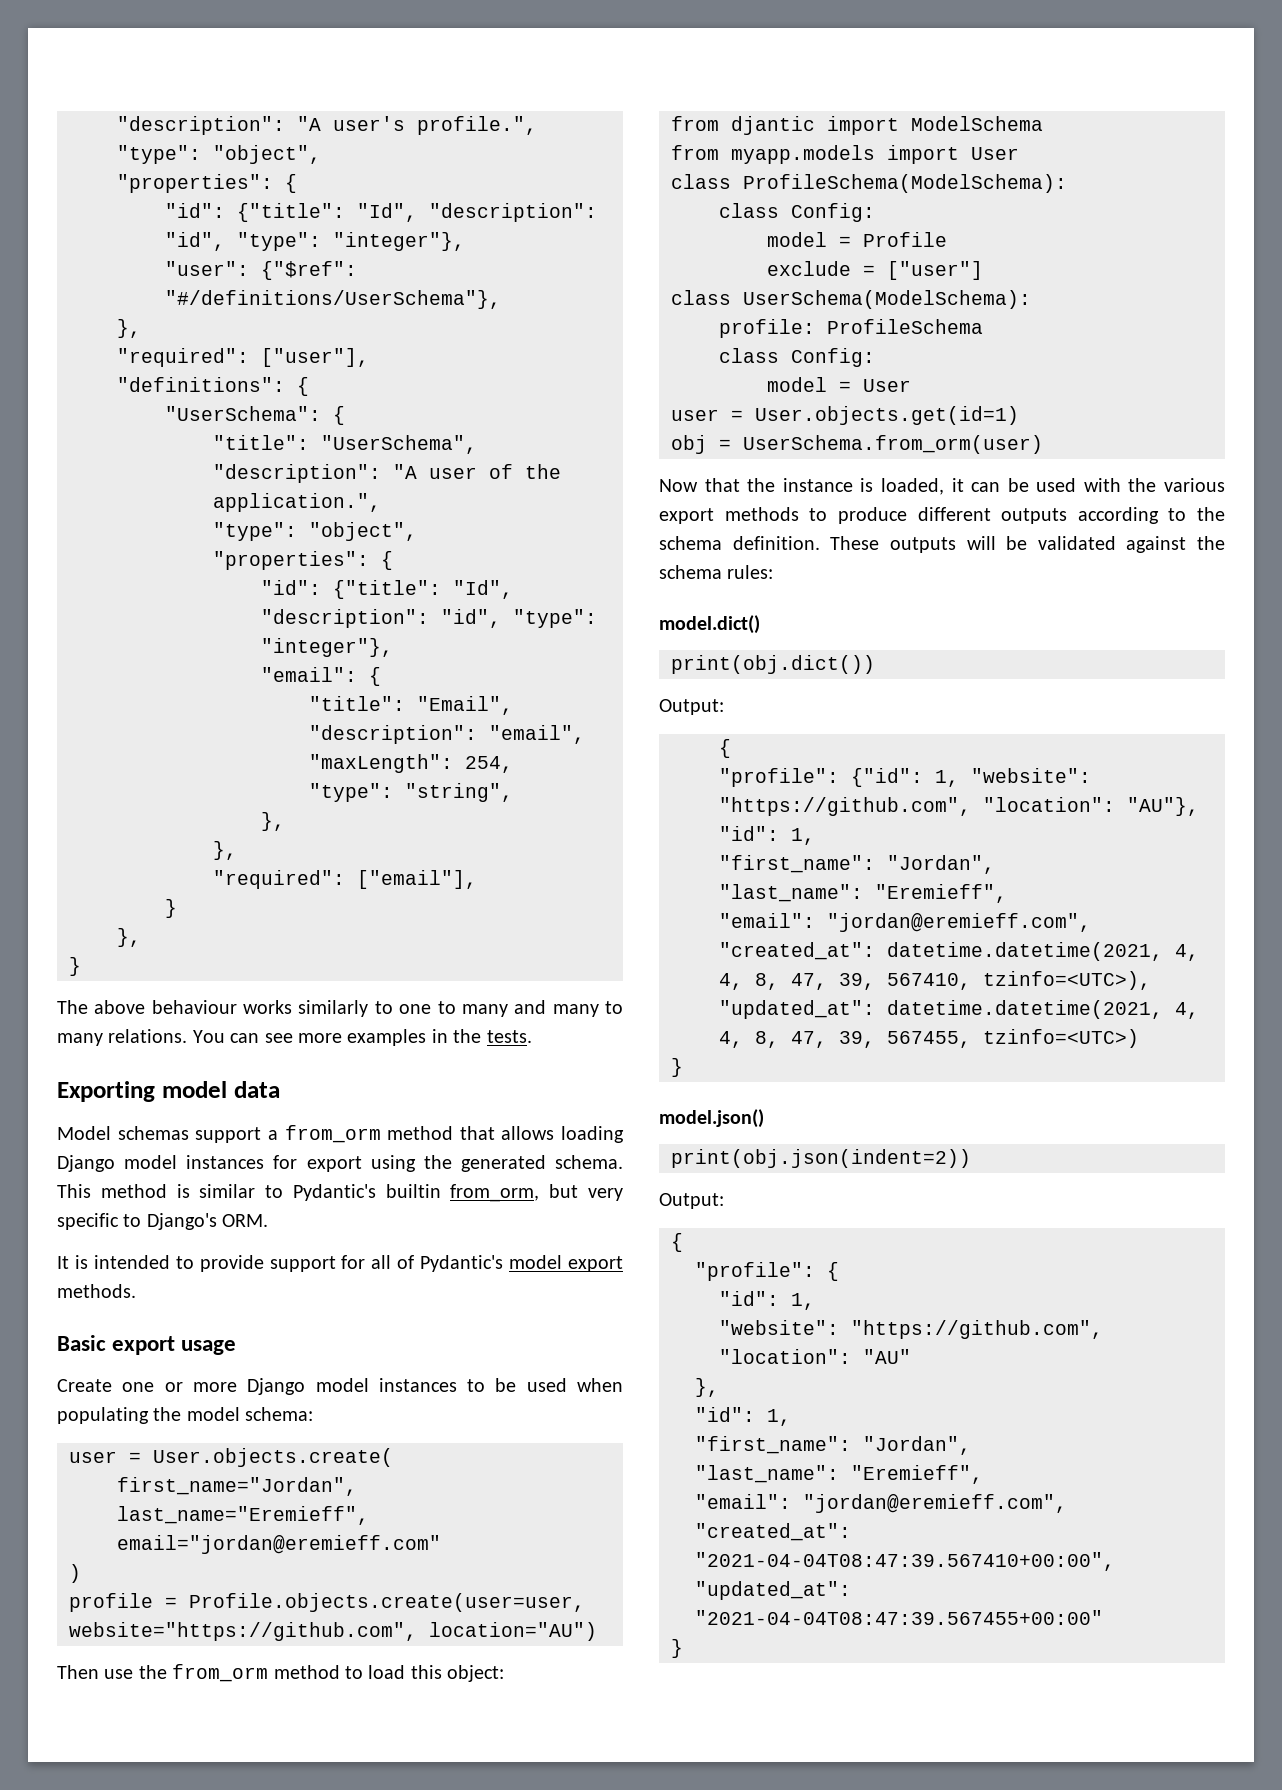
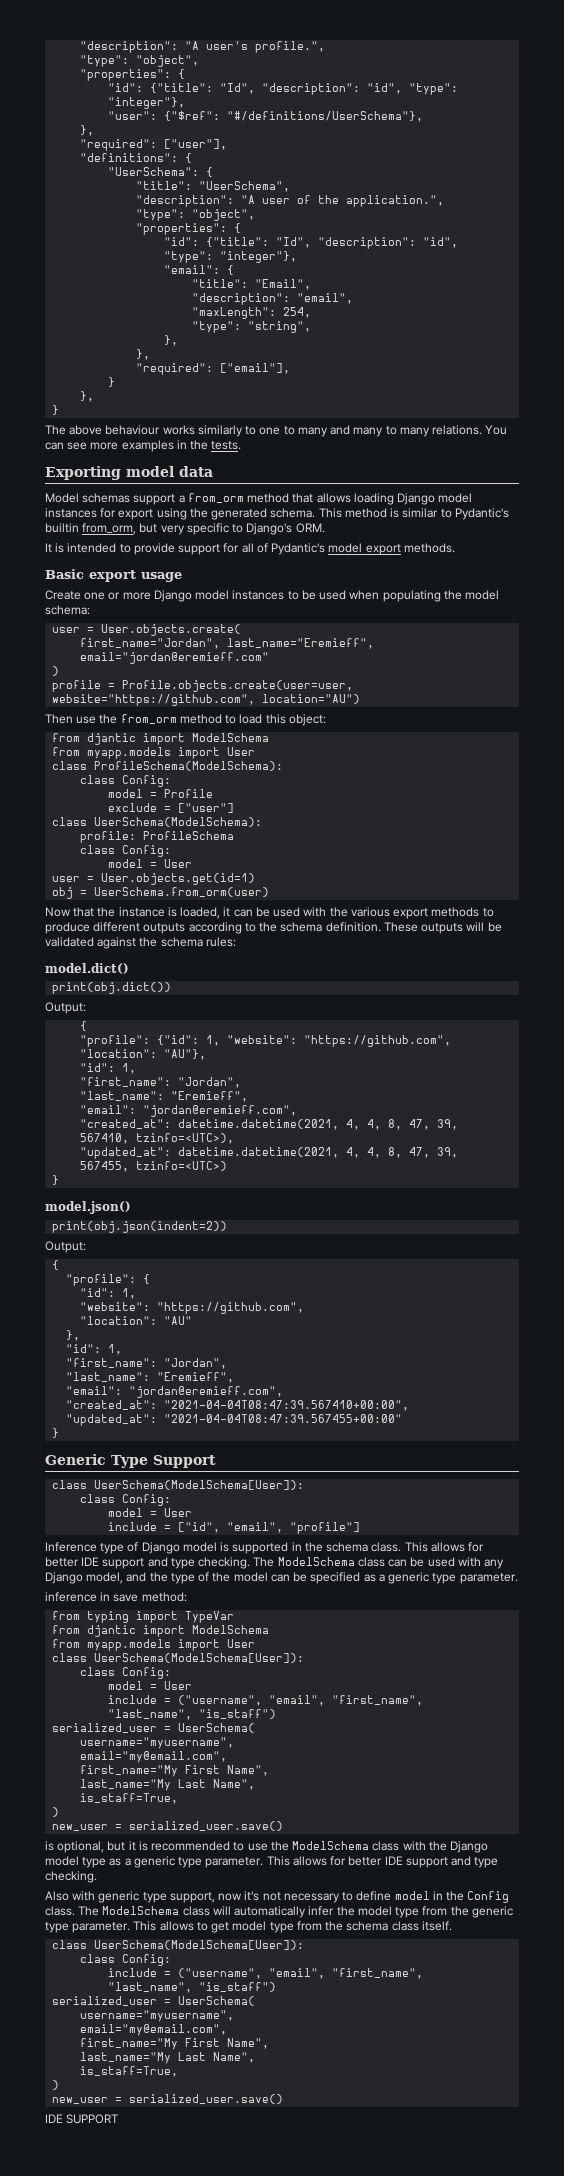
+ Generic Type Support
+ class UserSchema(ModelSchema[User]):
+ class Config:
+ model = User
+ include = ["id", "email", "profile"]
+ Inference type of Django model is supported in the schema class. This allows for better IDE support and type checking. The ModelSchema class can be used with any Django model, and the type of the model can be specified as a generic type parameter.
+ inference in save method:
+ from typing import TypeVar
+ from djantic import ModelSchema
+ from myapp.models import User
+ class UserSchema(ModelSchema[User]):
+ class Config:
+ model = User
+ include = ("username", "email", "first_name", "last_name", "is_staff")
+ serialized_user = UserSchema(
+ username="myusername",
+ email="my@email.com",
+ first_name="My First Name",
+ last_name="My Last Name",
+ is_staff=True,
+ )
+ new_user = serialized_user.save()
+ is optional, but it is recommended to use the ModelSchema class with the Django model type as a generic type parameter. This allows for better IDE support and type checking.
+ Also with generic type support, now it's not necessary to define model in the Config class. The ModelSchema class will automatically infer the model type from the generic type parameter. This allows to get model type from the schema class itself.
+ class UserSchema(ModelSchema[User]):
+ class Config:
+ include = ("username", "email", "first_name", "last_name", "is_staff")
+ serialized_user = UserSchema(
+ username="myusername",
+ email="my@email.com",
+ first_name="My First Name",
+ last_name="My Last Name",
+ is_staff=True,
+ )
+ new_user = serialized_user.save()
+ IDE SUPPORT

